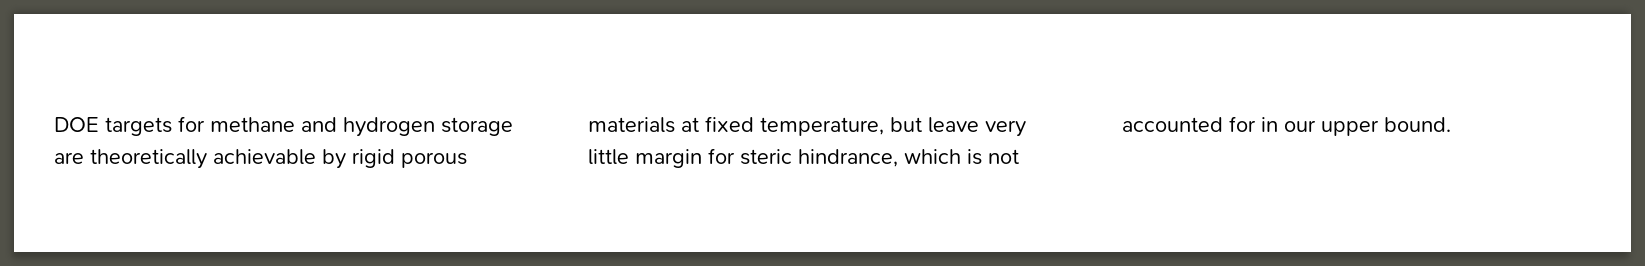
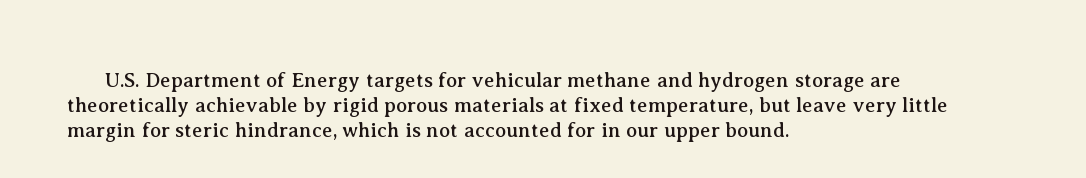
- DOE targets for methane and hydrogen storage are theoretically achievable by rigid porous materials at fixed temperature, but leave very little margin for steric hindrance, which is not accounted for in our upper bound.
+ U.S. Department of Energy targets for vehicular methane and hydrogen storage are theoretically achievable by rigid porous materials at fixed temperature, but leave very little margin for steric hindrance, which is not accounted for in our upper bound.

